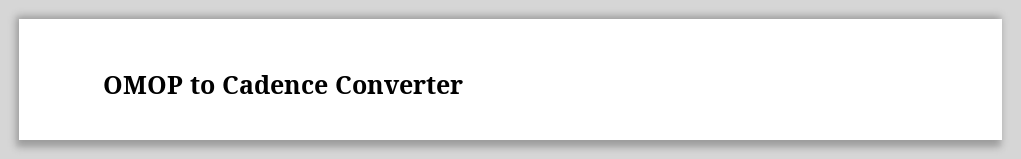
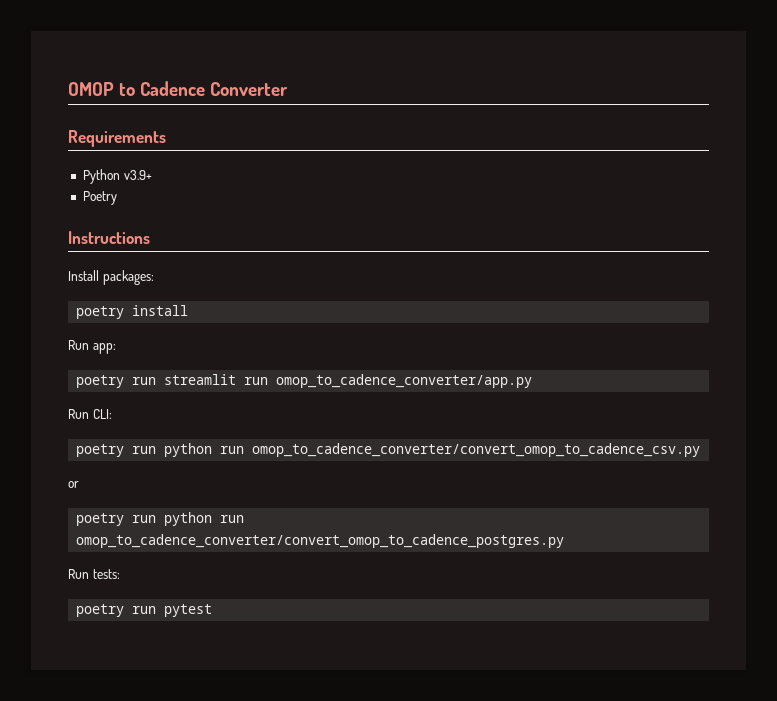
+ Requirements
+ Python v3.9+
+ Poetry
+ Instructions
+ Install packages:
+ poetry install
+ Run app:
+ poetry run streamlit run omop_to_cadence_converter/app.py
+ Run CLI:
+ poetry run python run omop_to_cadence_converter/convert_omop_to_cadence_csv.py
+ or
+ poetry run python run omop_to_cadence_converter/convert_omop_to_cadence_postgres.py
+ Run tests:
+ poetry run pytest

